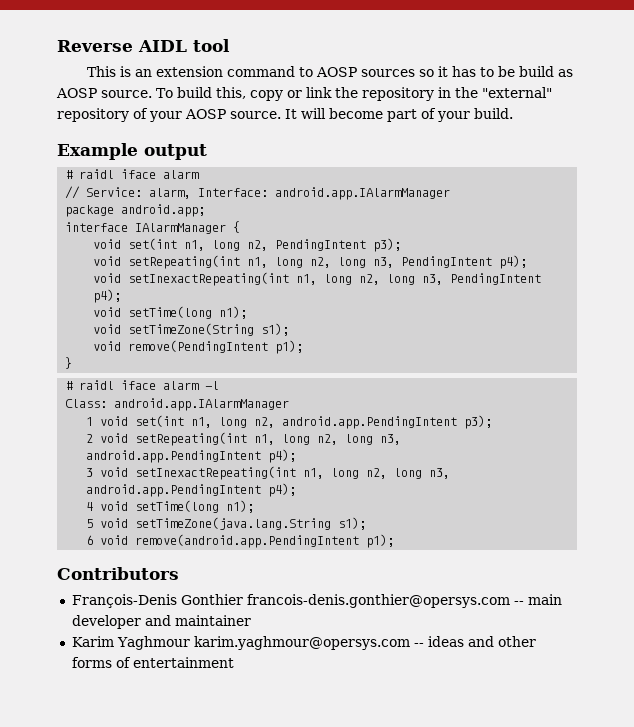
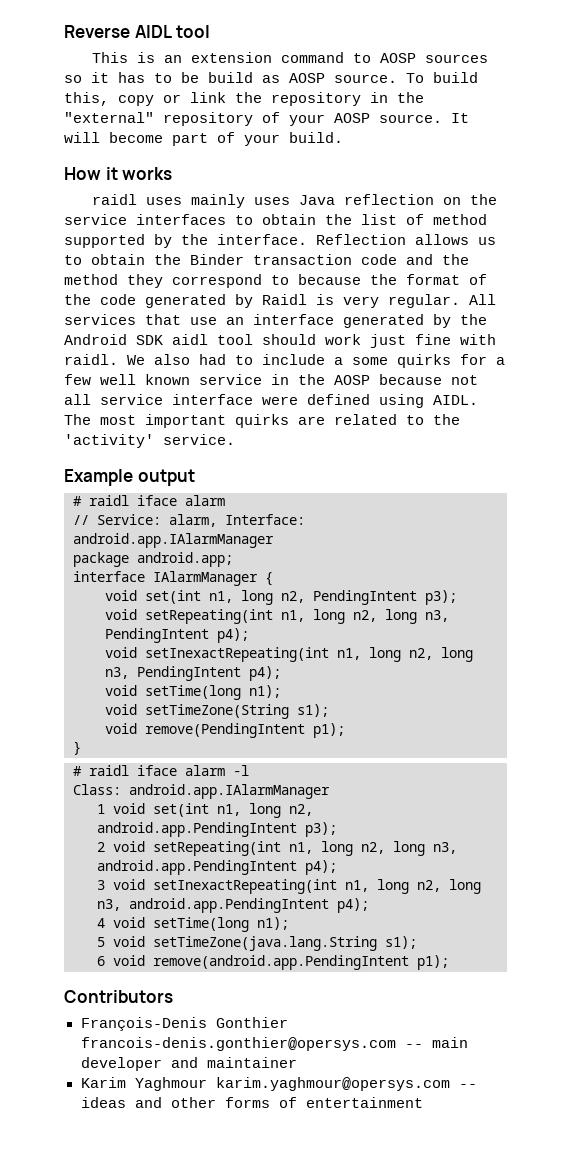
+ How it works
+ raidl uses mainly uses Java reflection on the service interfaces to obtain the list of method supported by the interface. Reflection allows us to obtain the Binder transaction code and the method they correspond to because the format of the code generated by Raidl is very regular. All services that use an interface generated by the Android SDK aidl tool should work just fine with raidl. We also had to include a some quirks for a few well known service in the AOSP because not all service interface were defined using AIDL. The most important quirks are related to the 'activity' service.

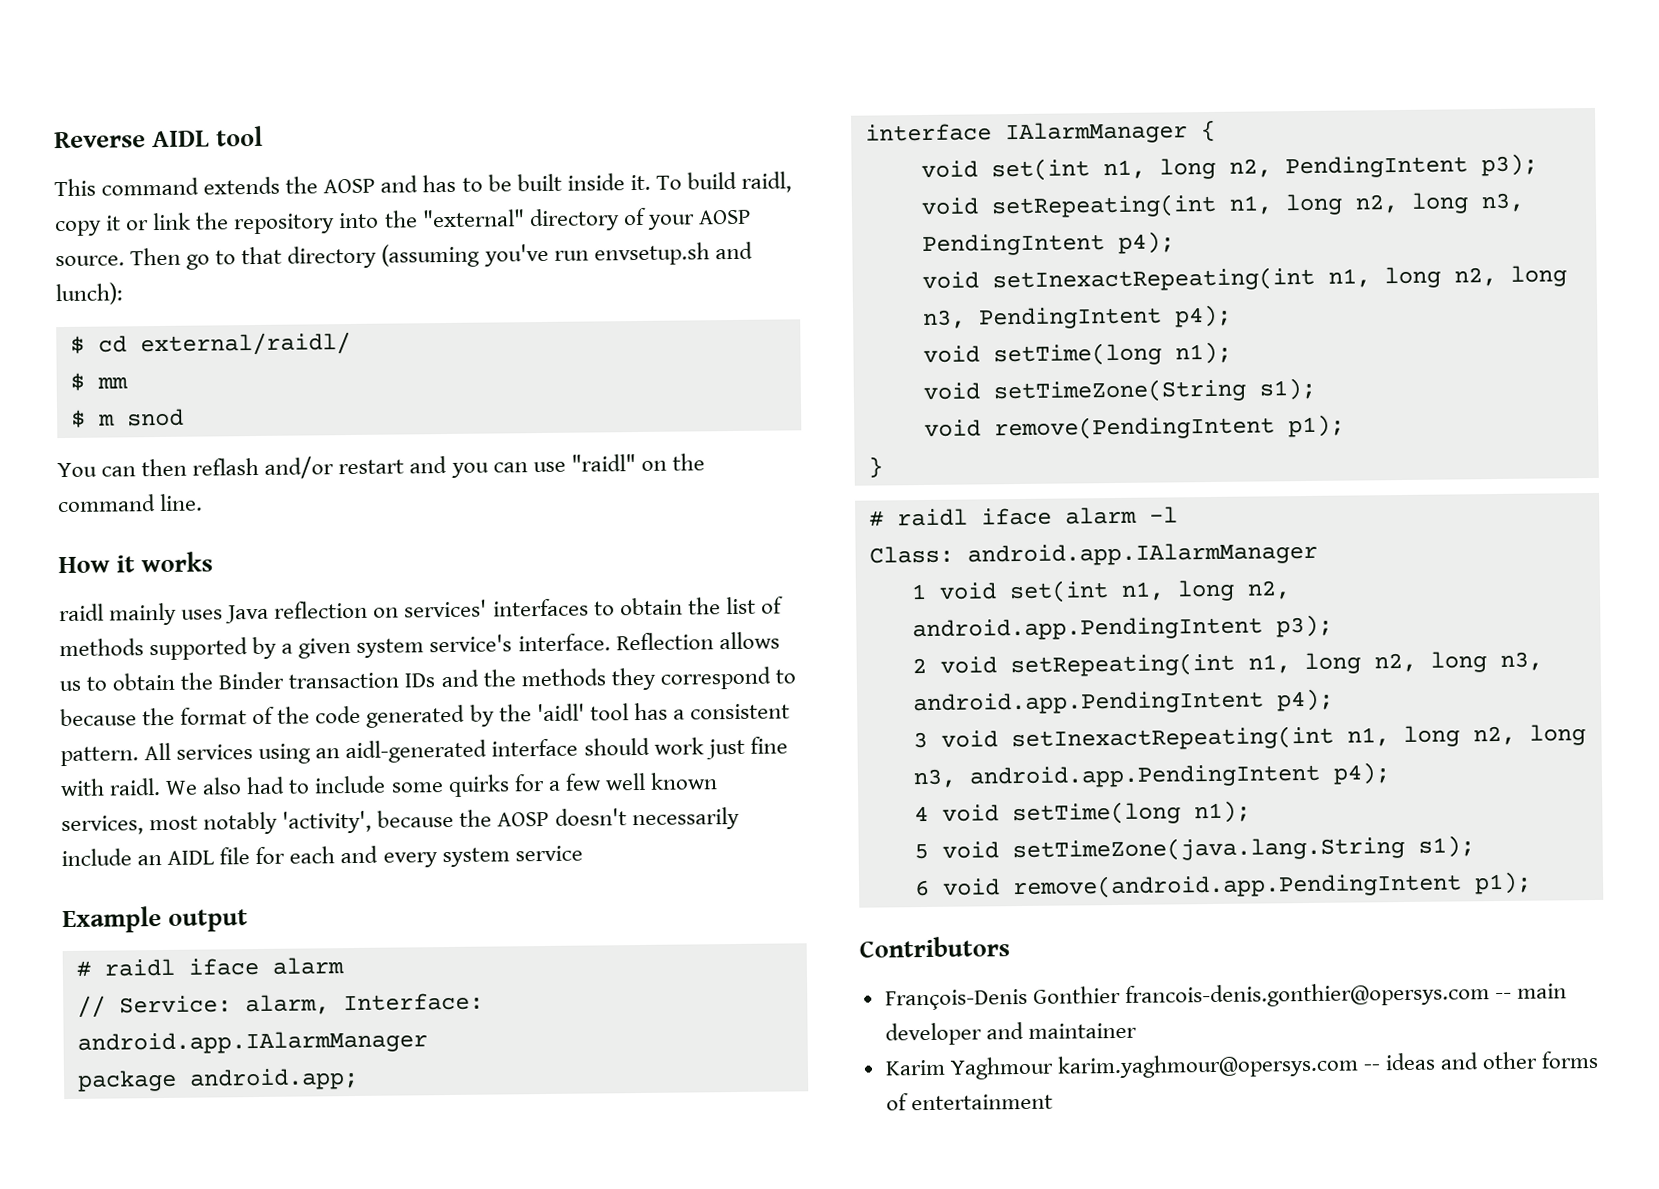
- This is an extension command to AOSP sources so it has to be build as AOSP source. To build this, copy or link the repository in the "external" repository of your AOSP source.
+ This command extends the AOSP and has to be built inside it. To build raidl, copy it or link the repository into the "external" directory of your AOSP source.
- It will become part of your build.
+ Then go to that directory (assuming you've run envsetup.sh and lunch):
+ $ cd external/raidl/
+ $ mm
+ $ m snod
+ You can then reflash and/or restart and you can use "raidl" on the command line.
- raidl uses mainly uses Java reflection on the service interfaces to obtain the list of method supported by the interface.
+ raidl mainly uses Java reflection on services' interfaces to obtain the list of methods supported by a given system service's interface.
- Reflection allows us to obtain the Binder transaction code and the method they correspond to because the format of the code generated by Raidl is very regular. All services that use an interface generated by the Android SDK aidl tool should work just fine with raidl.
+ Reflection allows us to obtain the Binder transaction IDs and the methods they correspond to because the format of the code generated by the 'aidl' tool has a consistent pattern. All services using an aidl-generated interface should work just fine with raidl.
- We also had to include a some quirks for a few well known service in the AOSP because not all service interface were defined using AIDL. The most important quirks are related to the 'activity' service.
+ We also had to include some quirks for a few well known services, most notably 'activity', because the AOSP doesn't necessarily include an AIDL file for each and every system service

